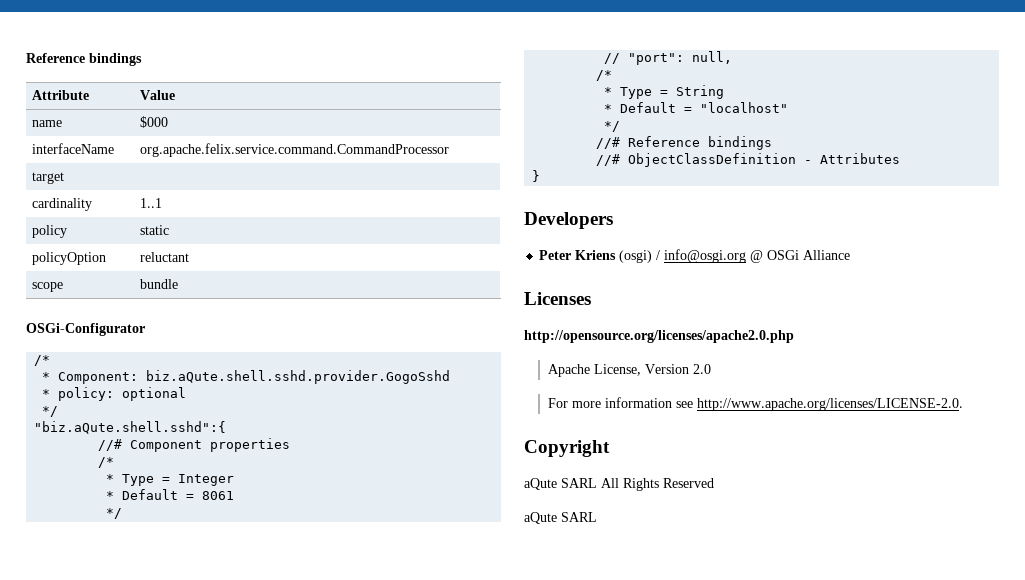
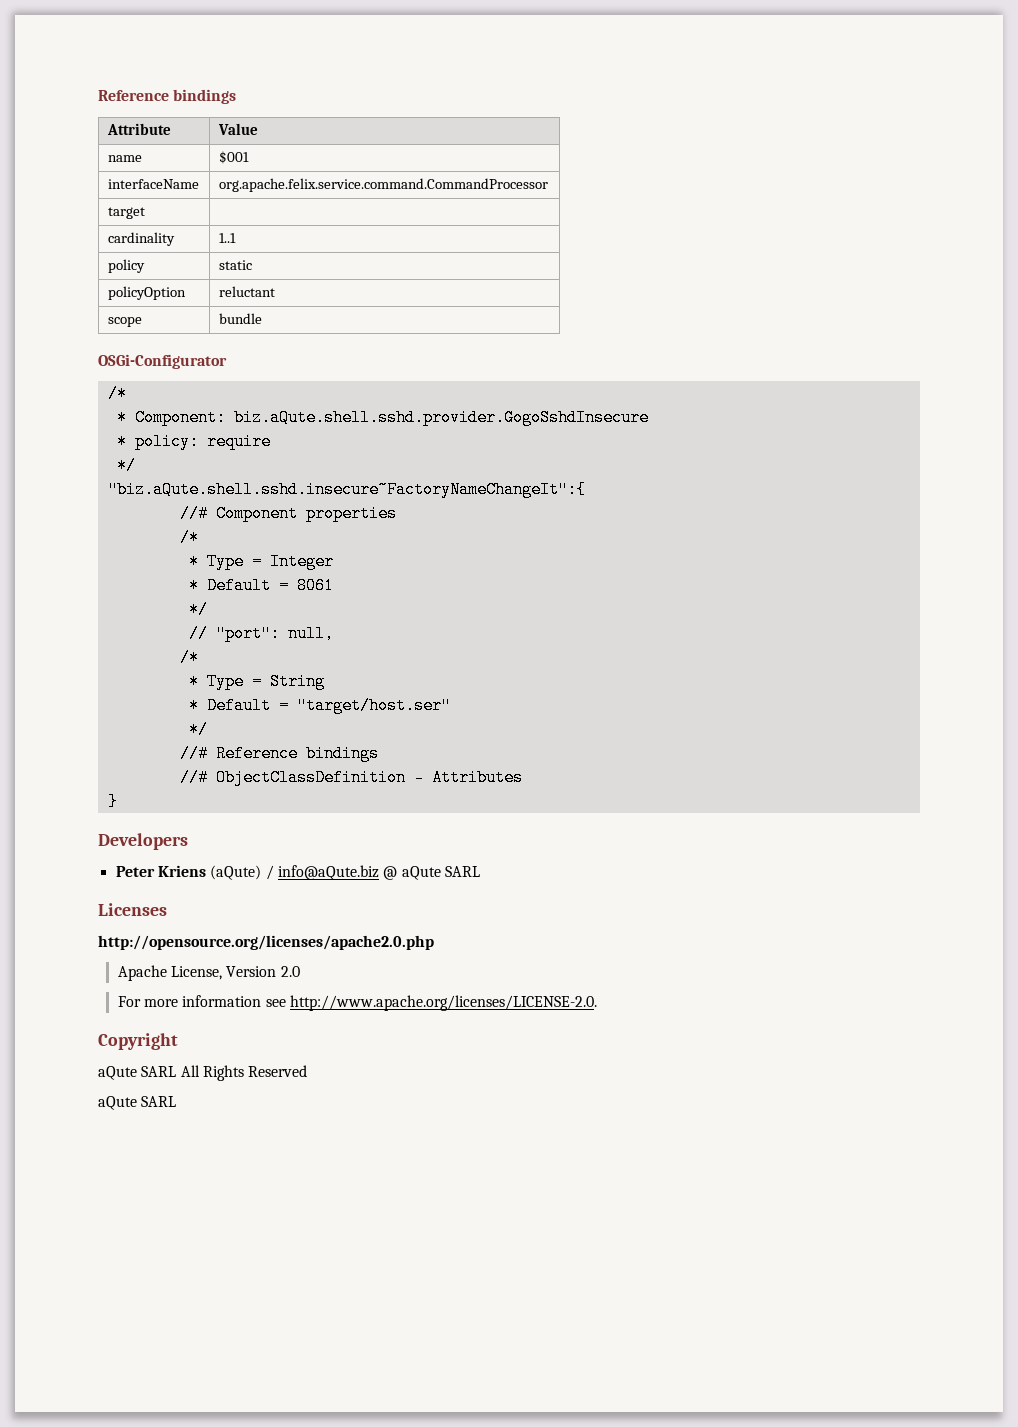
- name | $000
+ name | $001
- * Component: biz.aQute.shell.sshd.provider.GogoSshd
+ * Component: biz.aQute.shell.sshd.provider.GogoSshdInsecure
- * policy: optional
+ * policy: require
  */
- "biz.aQute.shell.sshd":{
+ "biz.aQute.shell.sshd.insecure~FactoryNameChangeIt":{
- * Default = "localhost"
+ * Default = "target/host.ser"
- Peter Kriens (osgi) / info@osgi.org @ OSGi Alliance
+ Peter Kriens (aQute) / info@aQute.biz @ aQute SARL

